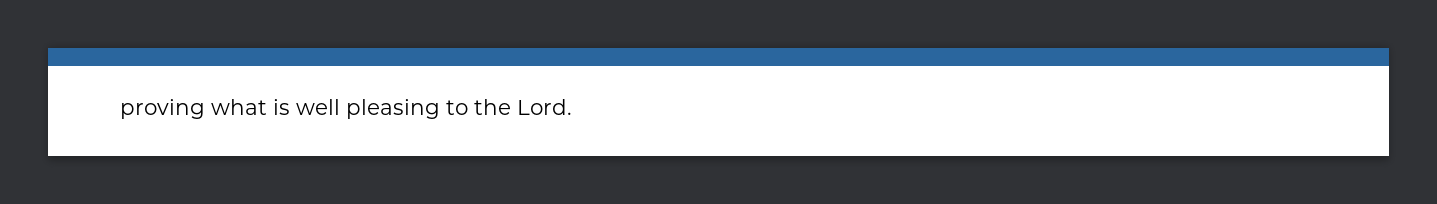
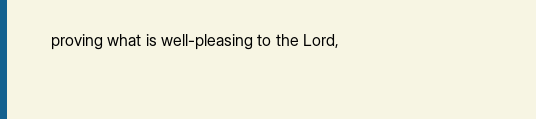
- proving what is well pleasing to the Lord.
+ proving what is well-pleasing to the Lord,

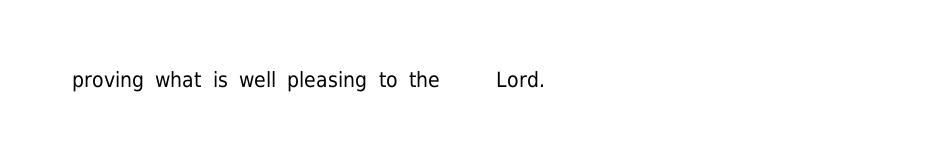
- proving what is well-pleasing to the Lord,
+ proving what is well pleasing to the Lord.

